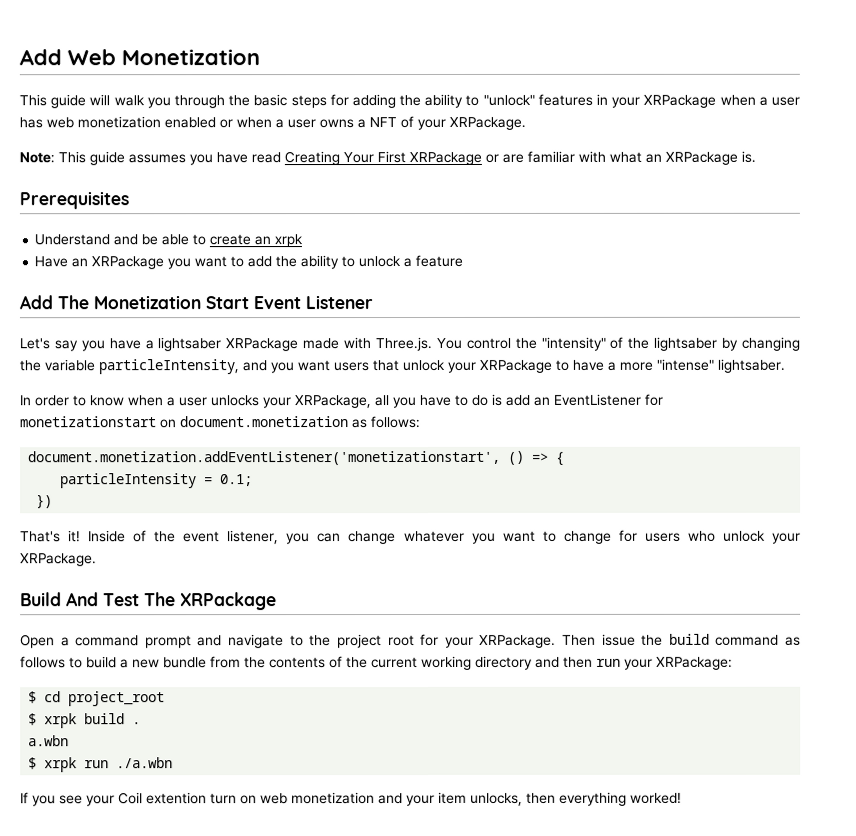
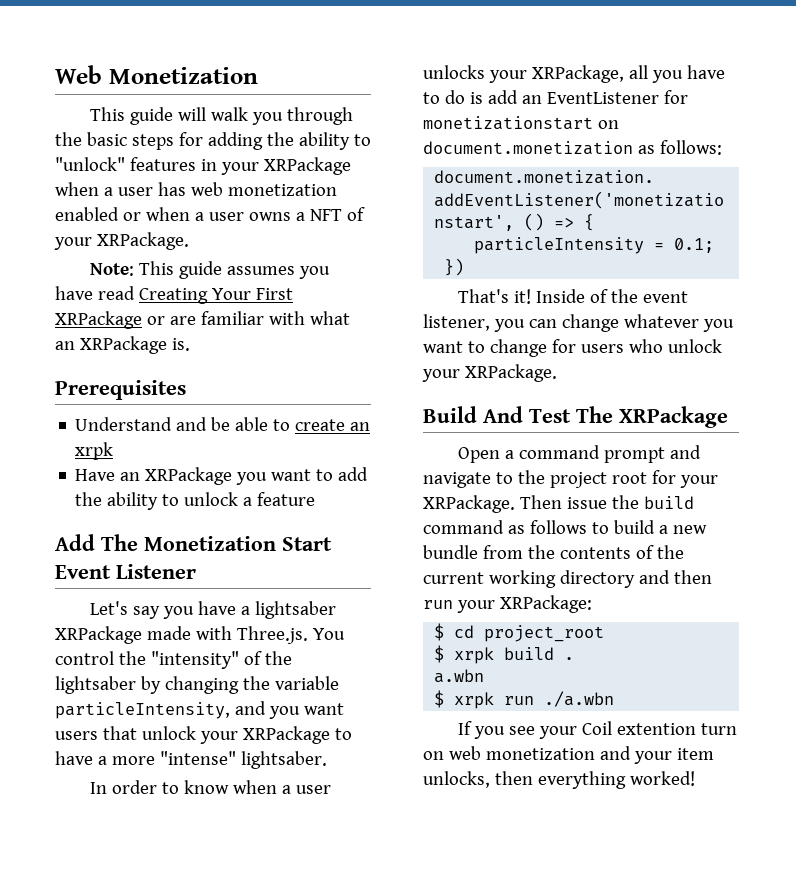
- Add Web Monetization
+ Web Monetization

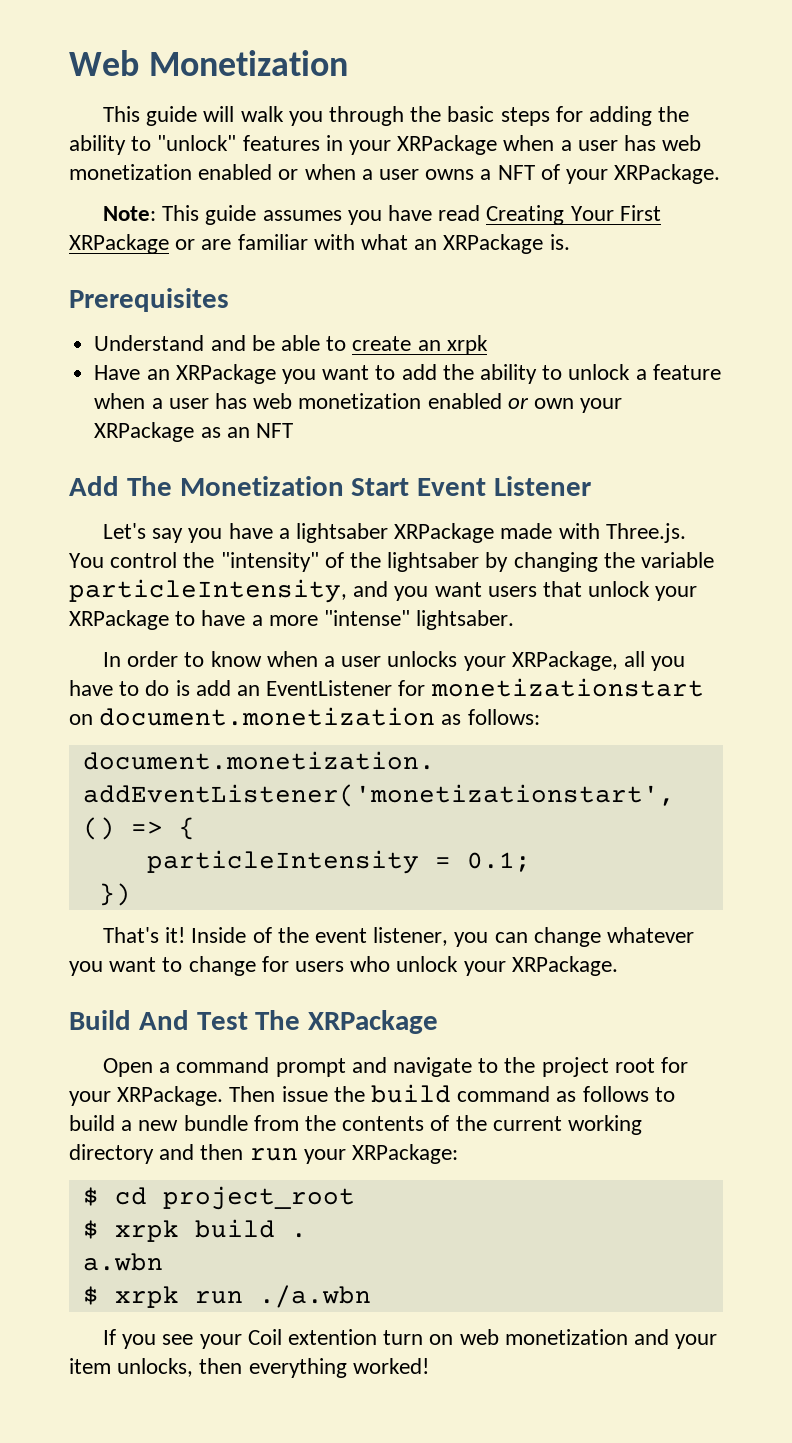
- Have an XRPackage you want to add the ability to unlock a feature
+ Have an XRPackage you want to add the ability to unlock a feature when a user has web monetization enabled or own your XRPackage as an NFT

